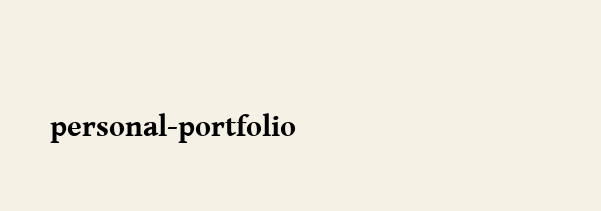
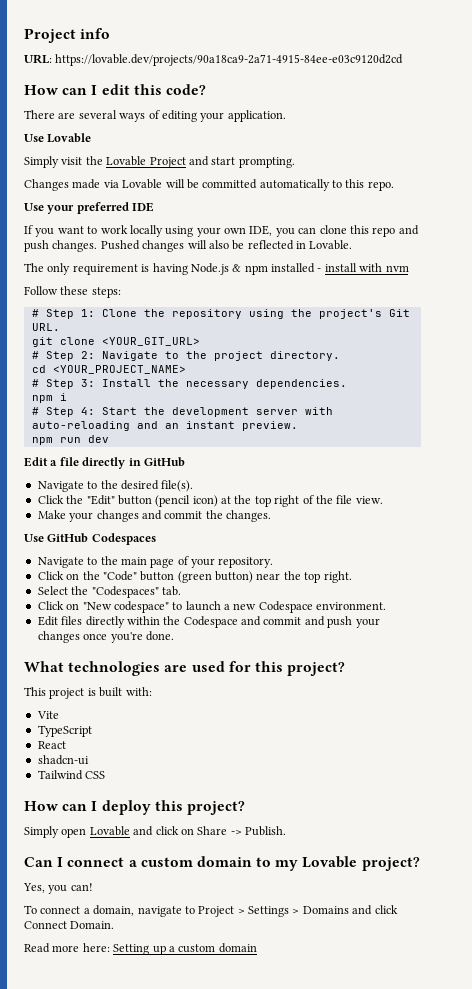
- personal-portfolio
+ Project info
+ URL: https://lovable.dev/projects/90a18ca9-2a71-4915-84ee-e03c9120d2cd
+ How can I edit this code?
+ There are several ways of editing your application.
+ Use Lovable
+ Simply visit the Lovable Project and start prompting.
+ Changes made via Lovable will be committed automatically to this repo.
+ Use your preferred IDE
+ If you want to work locally using your own IDE, you can clone this repo and push changes. Pushed changes will also be reflected in Lovable.
+ The only requirement is having Node.js & npm installed - install with nvm
+ Follow these steps:
+ # Step 1: Clone the repository using the project's Git URL.
+ git clone <YOUR_GIT_URL>
+ # Step 2: Navigate to the project directory.
+ cd <YOUR_PROJECT_NAME>
+ # Step 3: Install the necessary dependencies.
+ npm i
+ # Step 4: Start the development server with auto-reloading and an instant preview.
+ npm run dev
+ Edit a file directly in GitHub
+ Navigate to the desired file(s).
+ Click the "Edit" button (pencil icon) at the top right of the file view.
+ Make your changes and commit the changes.
+ Use GitHub Codespaces
+ Navigate to the main page of your repository.
+ Click on the "Code" button (green button) near the top right.
+ Select the "Codespaces" tab.
+ Click on "New codespace" to launch a new Codespace environment.
+ Edit files directly within the Codespace and commit and push your changes once you're done.
+ What technologies are used for this project?
+ This project is built with:
+ Vite
+ TypeScript
+ React
+ shadcn-ui
+ Tailwind CSS
+ How can I deploy this project?
+ Simply open Lovable and click on Share -> Publish.
+ Can I connect a custom domain to my Lovable project?
+ Yes, you can!
+ To connect a domain, navigate to Project > Settings > Domains and click Connect Domain.
+ Read more here: Setting up a custom domain

